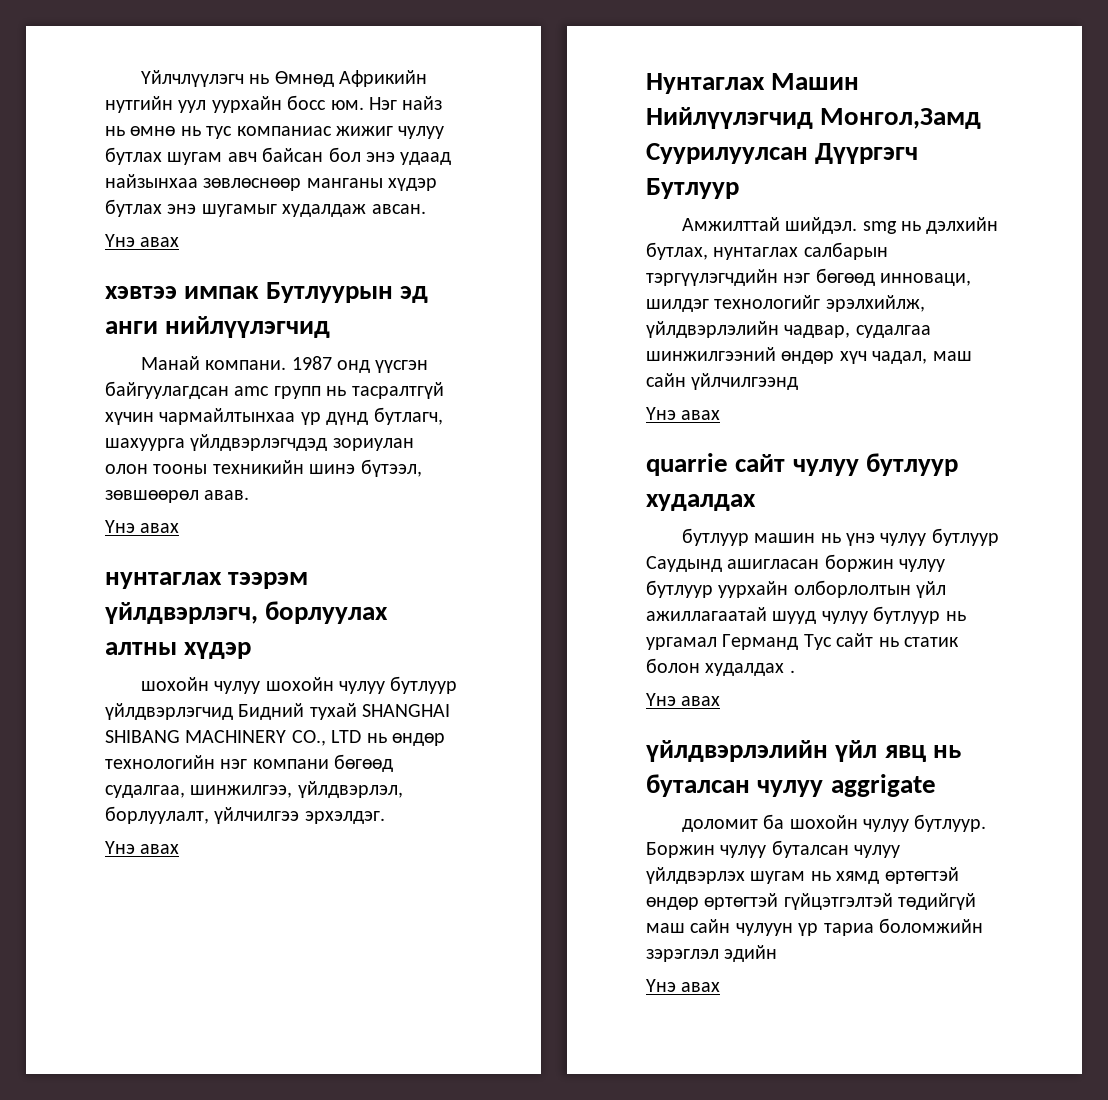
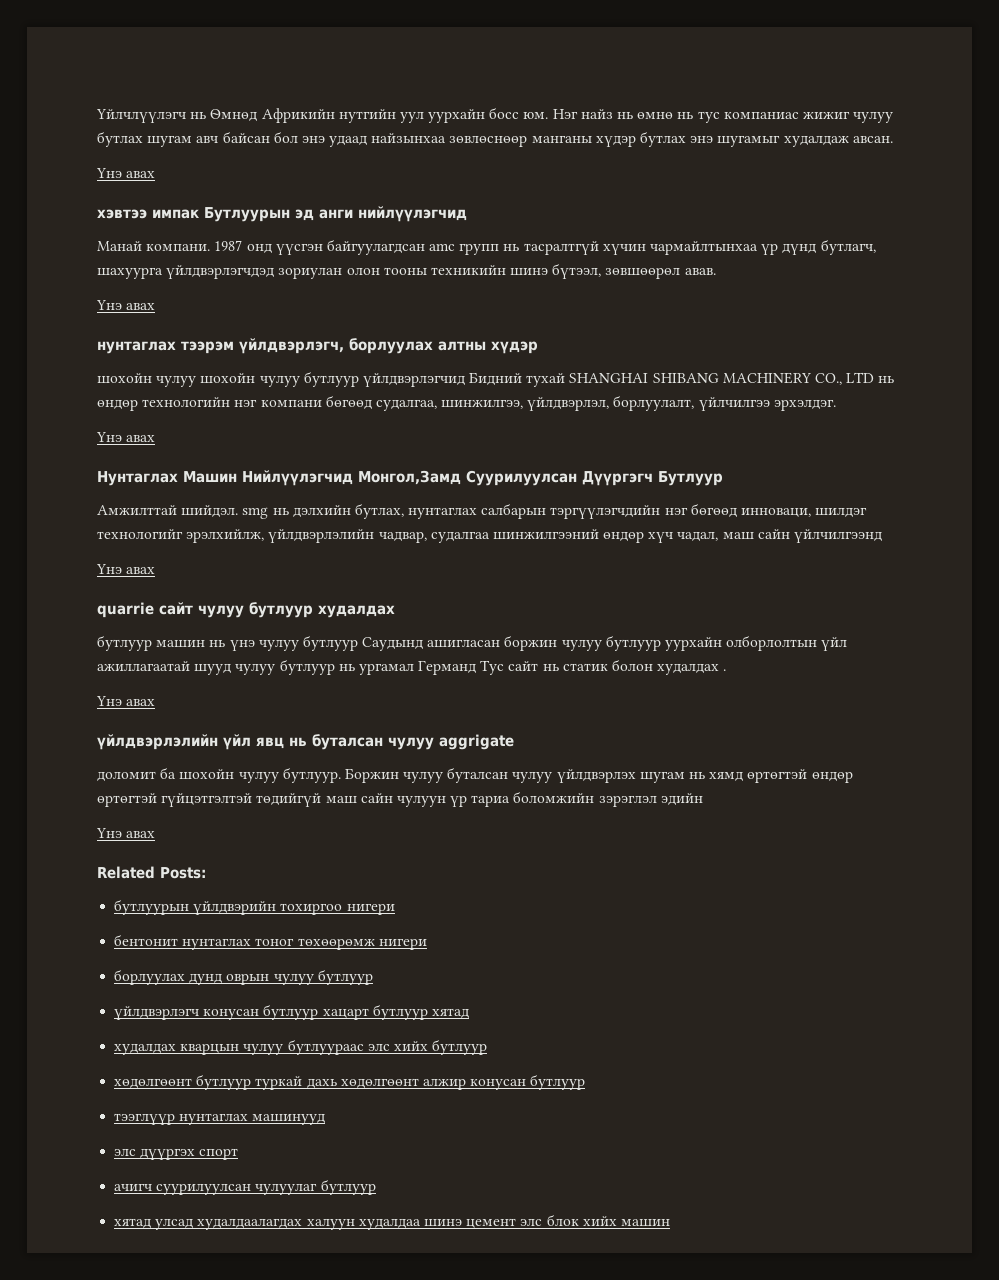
+ Related Posts:
+ бутлуурын үйлдвэрийн тохиргоо нигери
+ бентонит нунтаглах тоног төхөөрөмж нигери
+ борлуулах дунд оврын чулуу бутлуур
+ үйлдвэрлэгч конусан бутлуур хацарт бутлуур хятад
+ худалдах кварцын чулуу бутлуураас элс хийх бутлуур
+ хөдөлгөөнт бутлуур туркай дахь хөдөлгөөнт алжир конусан бутлуур
+ тээглүүр нунтаглах машинууд
+ элс дүүргэх спорт
+ ачигч суурилуулсан чулуулаг бутлуур
+ хятад улсад худалдаалагдах халуун худалдаа шинэ цемент элс блок хийх машин

